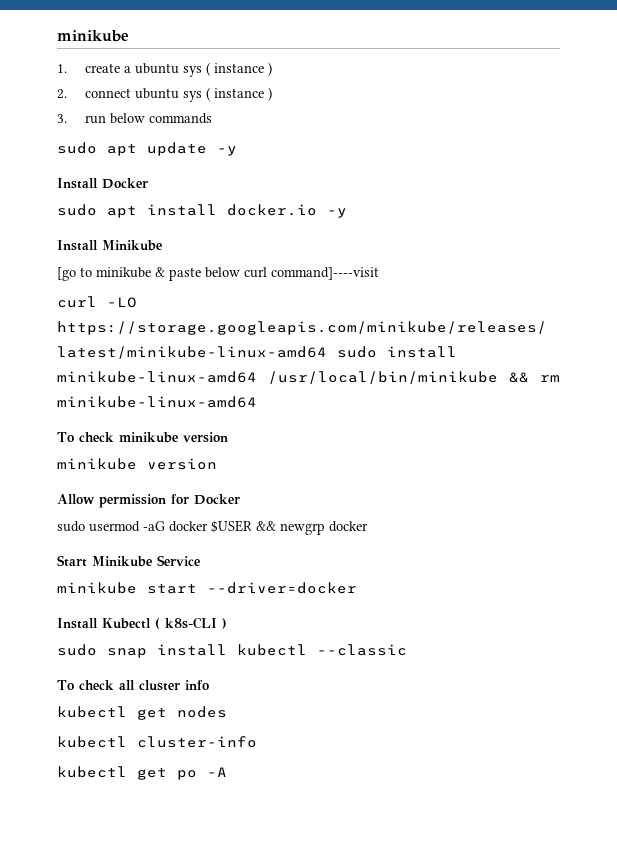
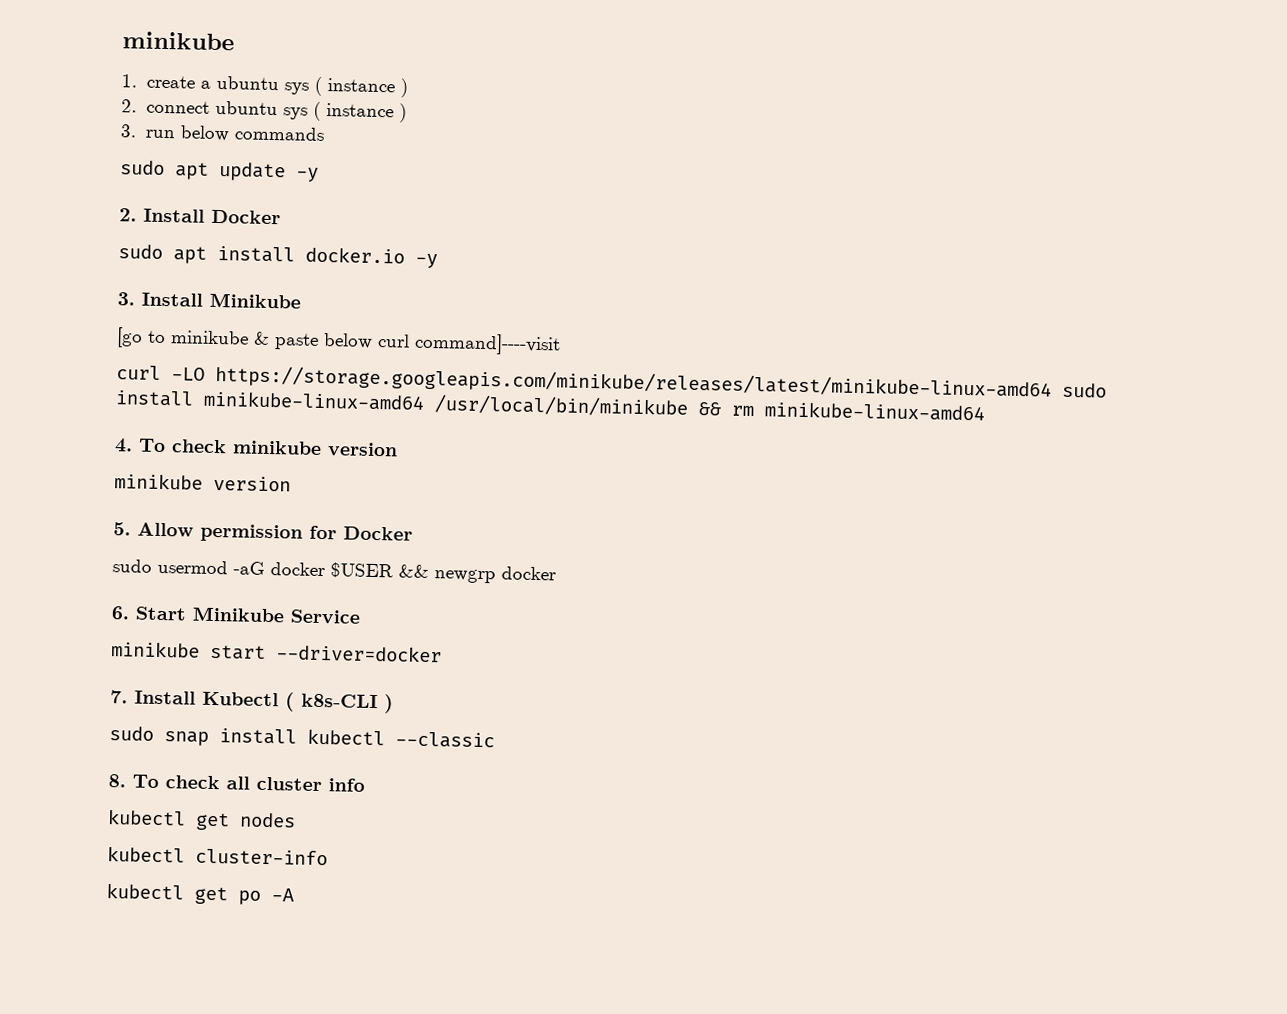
- Install Docker
+ 2. Install Docker
- Install Minikube
+ 3. Install Minikube
- To check minikube version
+ 4. To check minikube version
- Allow permission for Docker
+ 5. Allow permission for Docker
- Start Minikube Service
+ 6. Start Minikube Service
- Install Kubectl ( k8s-CLI )
+ 7. Install Kubectl ( k8s-CLI )
- To check all cluster info
+ 8. To check all cluster info

